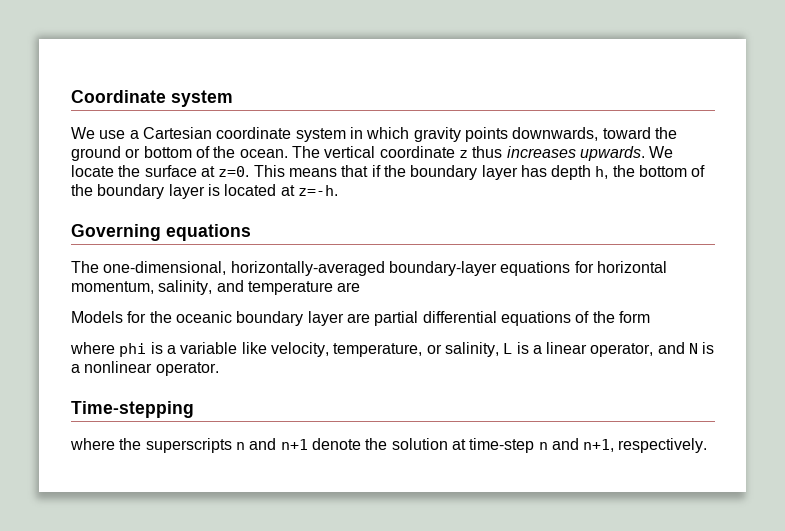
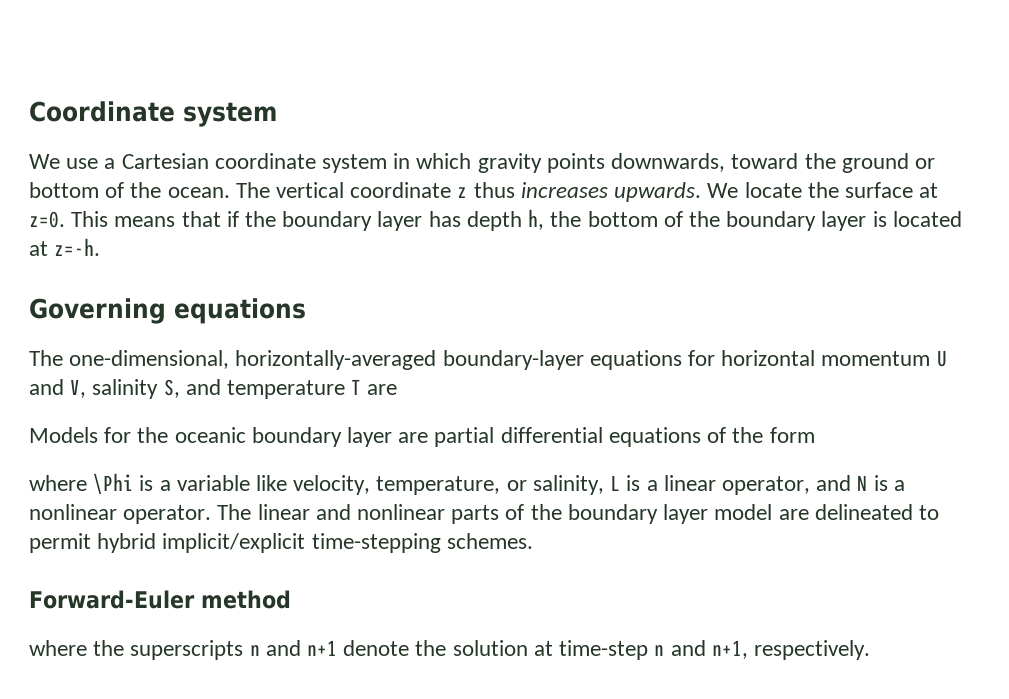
- The one-dimensional, horizontally-averaged boundary-layer equations for horizontal momentum, salinity, and temperature are
+ The one-dimensional, horizontally-averaged boundary-layer equations for horizontal momentum U and V, salinity S, and temperature T are
- where phi is a variable like velocity, temperature, or salinity, L is a linear operator, and N is a nonlinear operator.
- Time-stepping
+ where \Phi is a variable like velocity, temperature, or salinity, L is a linear operator, and N is a nonlinear operator. The linear and nonlinear parts of the boundary layer model are delineated to permit hybrid implicit/explicit time-stepping schemes.
+ Forward-Euler method

